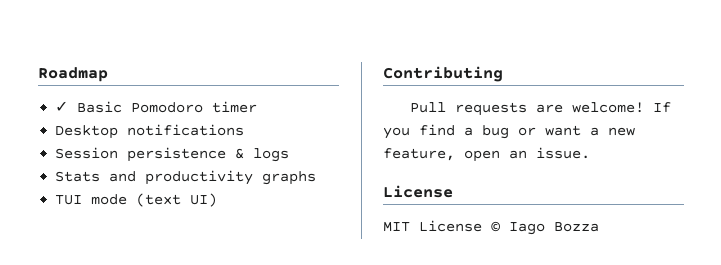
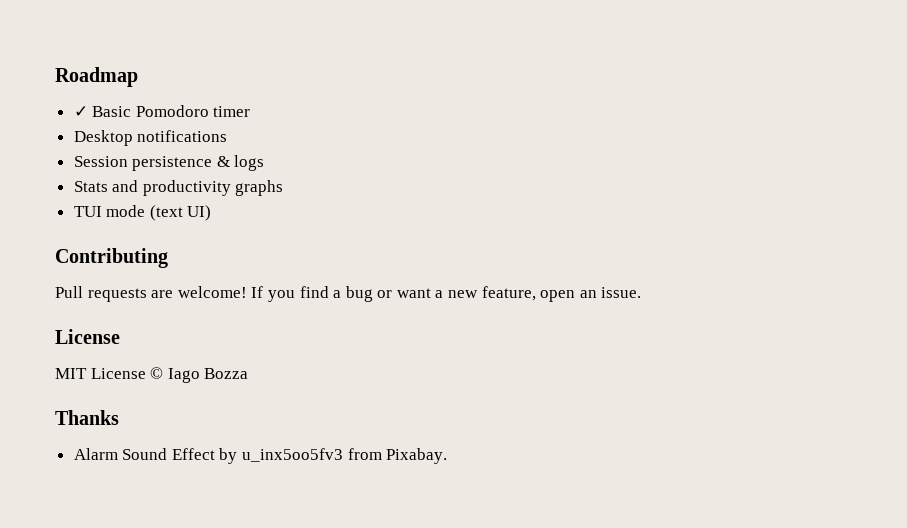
+ Thanks
+ Alarm Sound Effect by u_inx5oo5fv3 from Pixabay.

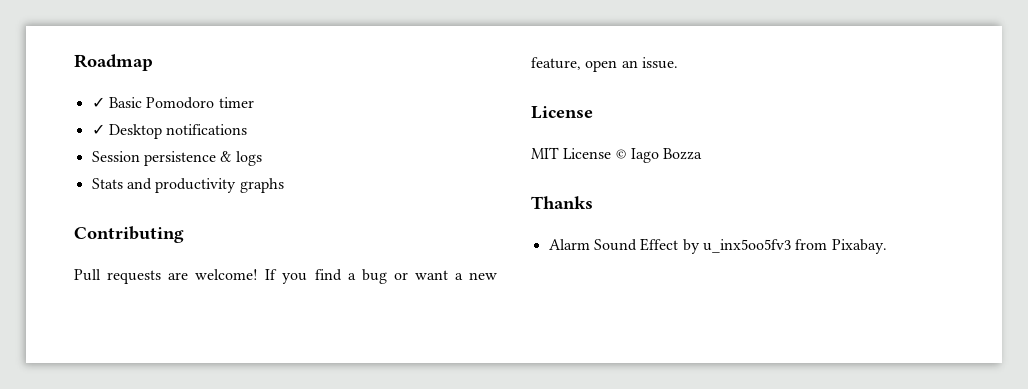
- Desktop notifications
+ ✓ Desktop notifications
- TUI mode (text UI)

